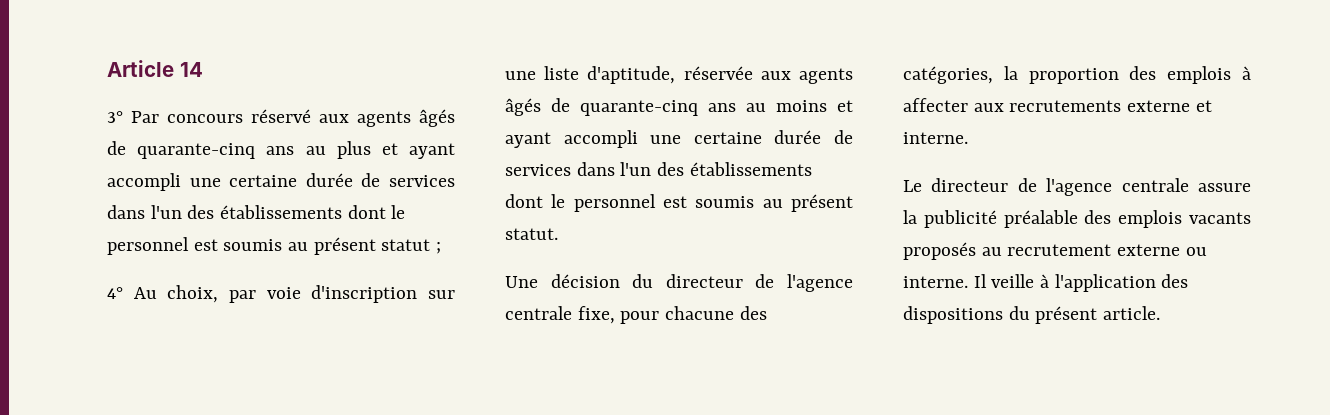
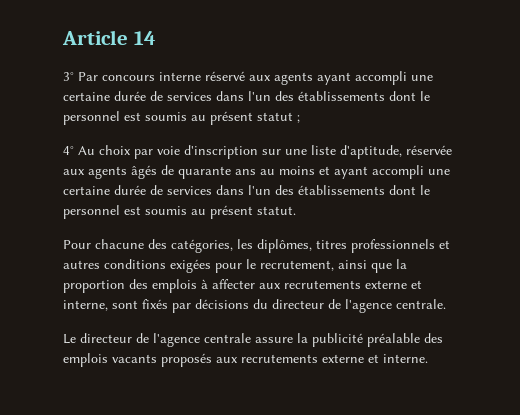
- 3° Par concours réservé aux agents âgés de quarante-cinq ans au plus et ayant accompli une certaine durée de services dans l'un des établissements dont le personnel est soumis au présent statut ;
+ 3° Par concours interne réservé aux agents ayant accompli une certaine durée de services dans l'un des établissements dont le personnel est soumis au présent statut ;
- 4° Au choix, par voie d'inscription sur une liste d'aptitude, réservée aux agents âgés de quarante-cinq ans au moins et ayant accompli une certaine durée de services dans l'un des établissements dont le personnel est soumis au présent statut.
+ 4° Au choix par voie d'inscription sur une liste d'aptitude, réservée aux agents âgés de quarante ans au moins et ayant accompli une certaine durée de services dans l'un des établissements dont le personnel est soumis au présent statut.
- Une décision du directeur de l'agence centrale fixe, pour chacune des catégories, la proportion des emplois à affecter aux recrutements externe et interne.
+ Pour chacune des catégories, les diplômes, titres professionnels et autres conditions exigées pour le recrutement, ainsi que la proportion des emplois à affecter aux recrutements externe et interne, sont fixés par décisions du directeur de l'agence centrale.
- Le directeur de l'agence centrale assure la publicité préalable des emplois vacants proposés au recrutement externe ou interne. Il veille à l'application des dispositions du présent article.
+ Le directeur de l'agence centrale assure la publicité préalable des emplois vacants proposés aux recrutements externe et interne.

